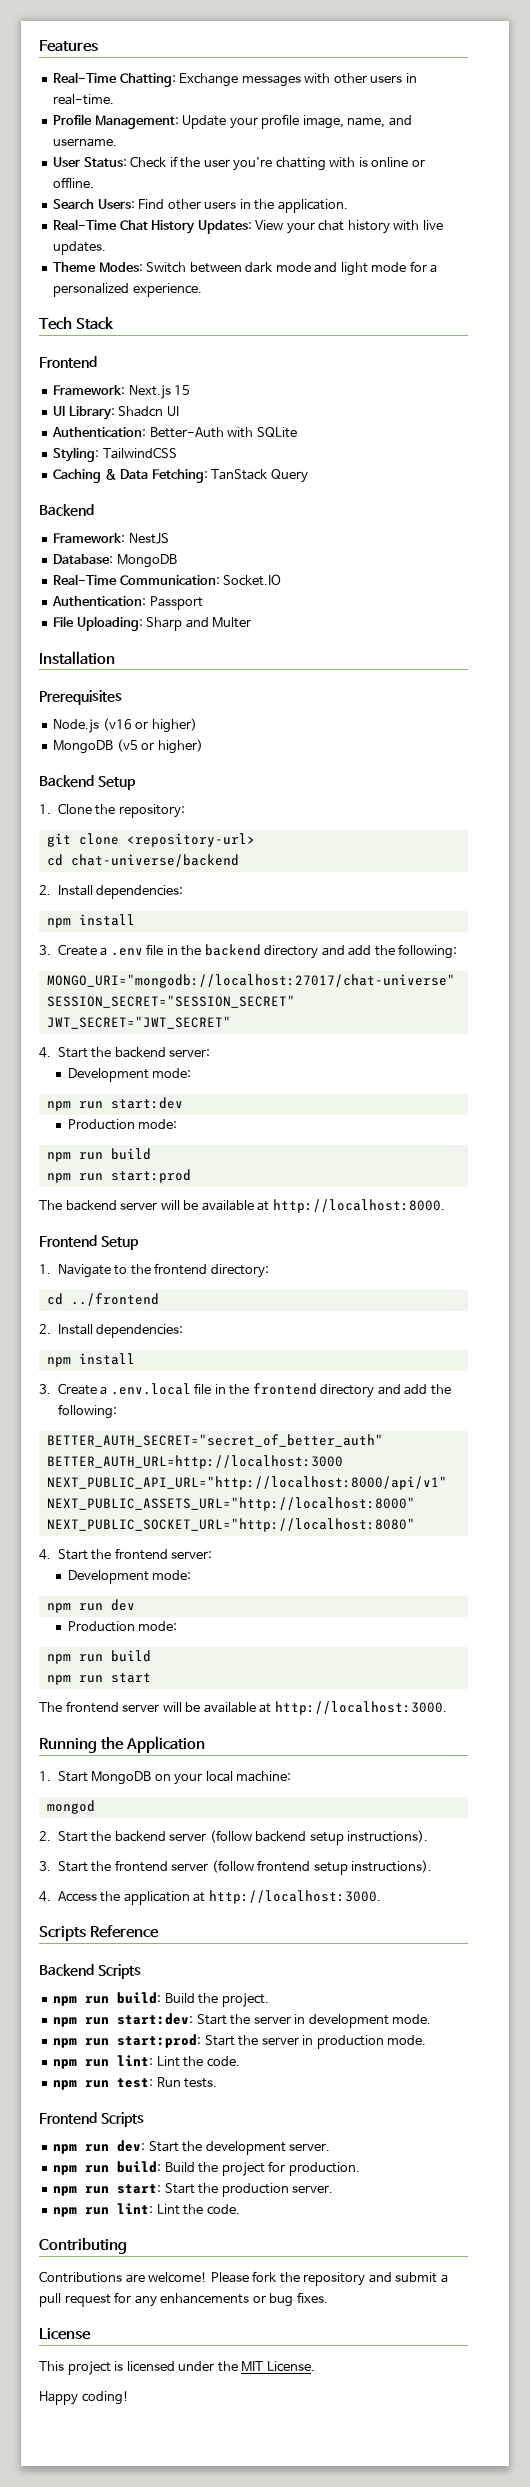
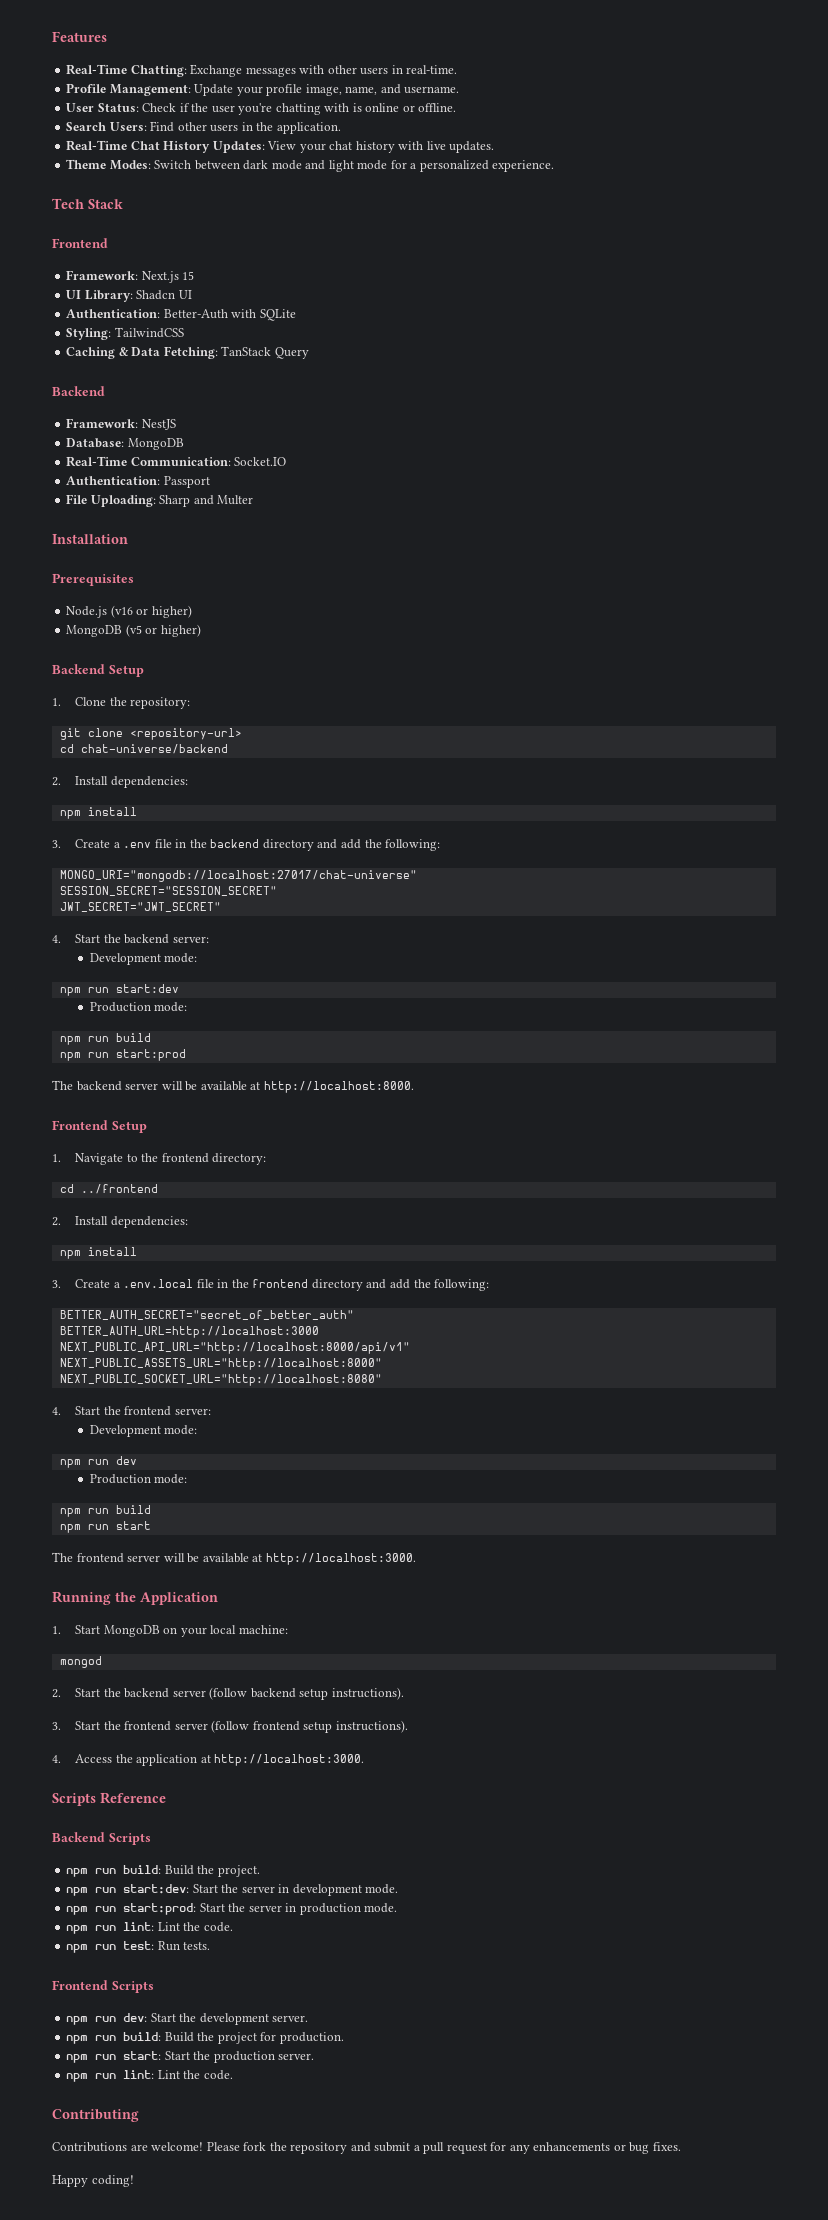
- License
- This project is licensed under the MIT License.

